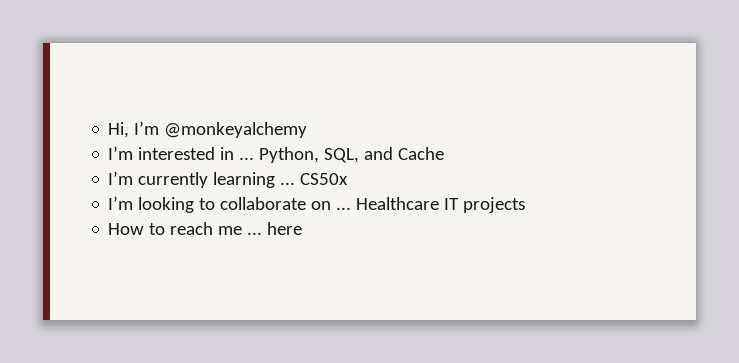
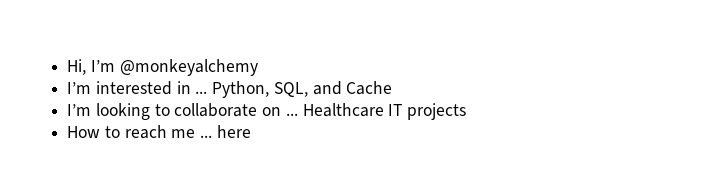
- I’m currently learning ... CS50x

